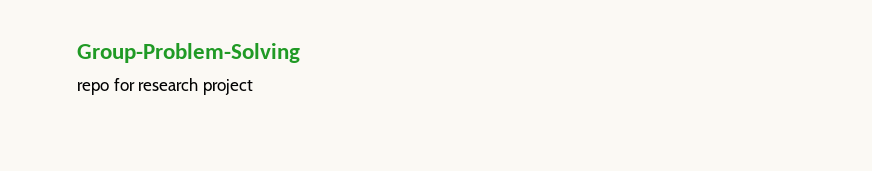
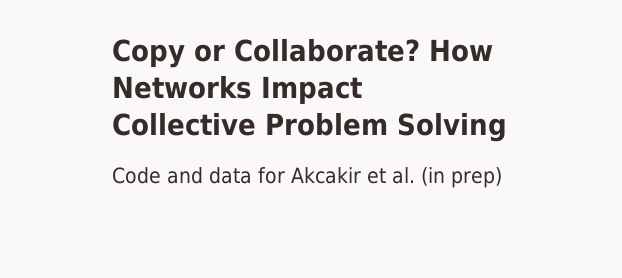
- Group-Problem-Solving
- repo for research project
+ Copy or Collaborate? How Networks Impact Collective Problem Solving
+ Code and data for Akcakir et al. (in prep)

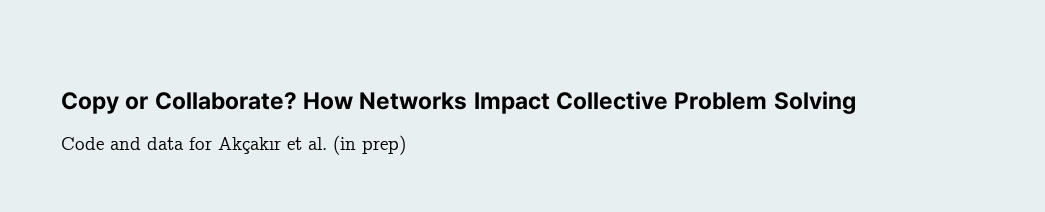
- Code and data for Akcakir et al. (in prep)
+ Code and data for Akçakır et al. (in prep)

